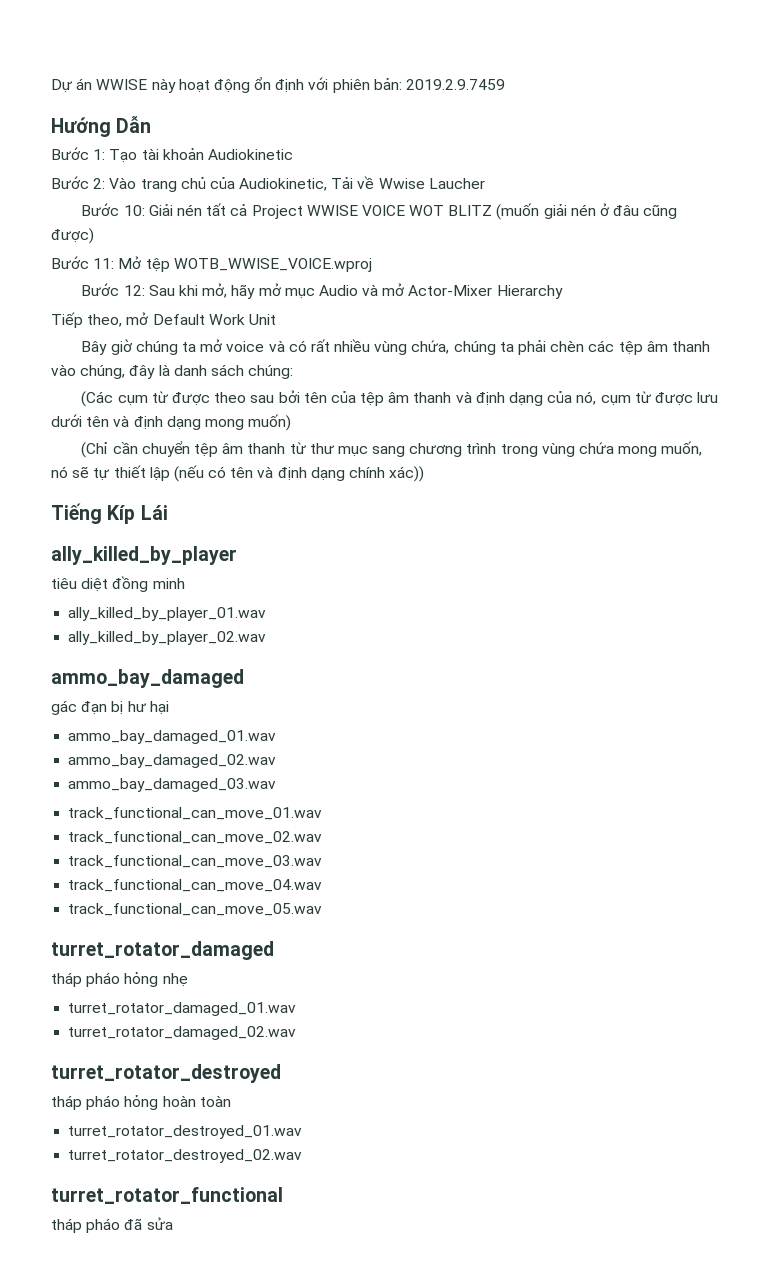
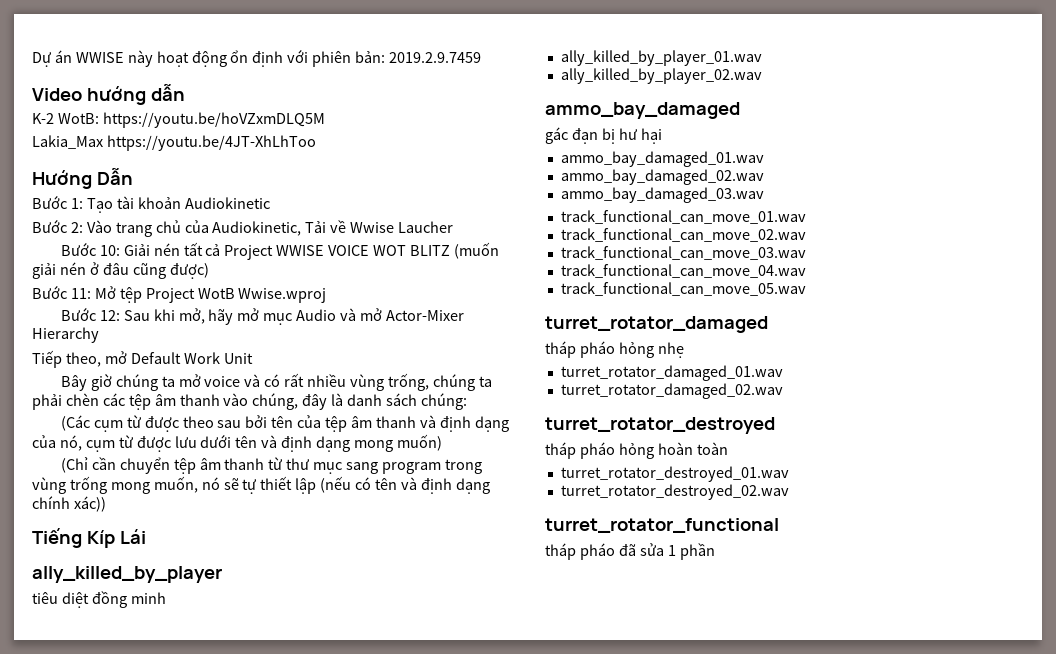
+ Video hướng dẫn
+ K-2 WotB: https://youtu.be/hoVZxmDLQ5M
+ Lakia_Max https://youtu.be/4JT-XhLhToo
- Bước 11: Mở tệp WOTB_WWISE_VOICE.wproj
+ Bước 11: Mở tệp Project WotB Wwise.wproj
- Bây giờ chúng ta mở voice và có rất nhiều vùng chứa, chúng ta phải chèn các tệp âm thanh vào chúng, đây là danh sách chúng:
+ Bây giờ chúng ta mở voice và có rất nhiều vùng trống, chúng ta phải chèn các tệp âm thanh vào chúng, đây là danh sách chúng:
- (Chỉ cần chuyển tệp âm thanh từ thư mục sang chương trình trong vùng chứa mong muốn, nó sẽ tự thiết lập (nếu có tên và định dạng chính xác))
+ (Chỉ cần chuyển tệp âm thanh từ thư mục sang program trong vùng trống mong muốn, nó sẽ tự thiết lập (nếu có tên và định dạng chính xác))
- tháp pháo đã sửa
+ tháp pháo đã sửa 1 phần

